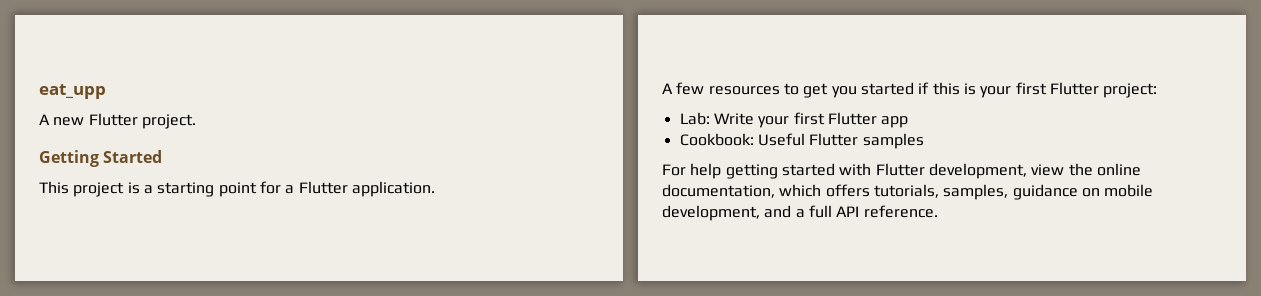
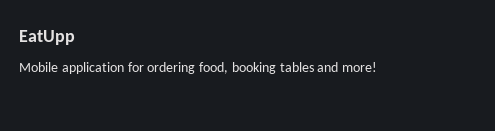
- eat_upp
- A new Flutter project.
- Getting Started
- This project is a starting point for a Flutter application.
- A few resources to get you started if this is your first Flutter project:
- Lab: Write your first Flutter app
- Cookbook: Useful Flutter samples
- For help getting started with Flutter development, view the online documentation, which offers tutorials, samples, guidance on mobile development, and a full API reference.
+ EatUpp
+ Mobile application for ordering food, booking tables and more!

